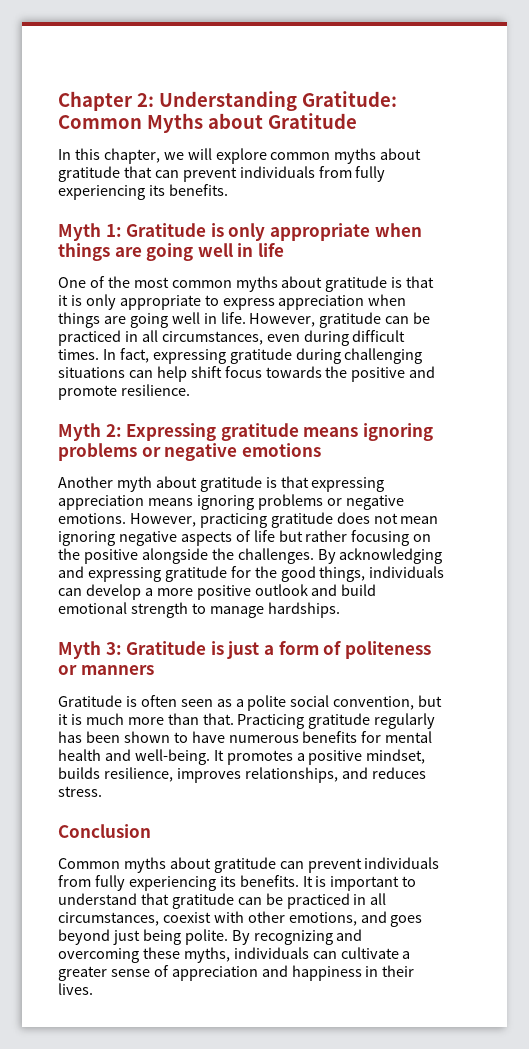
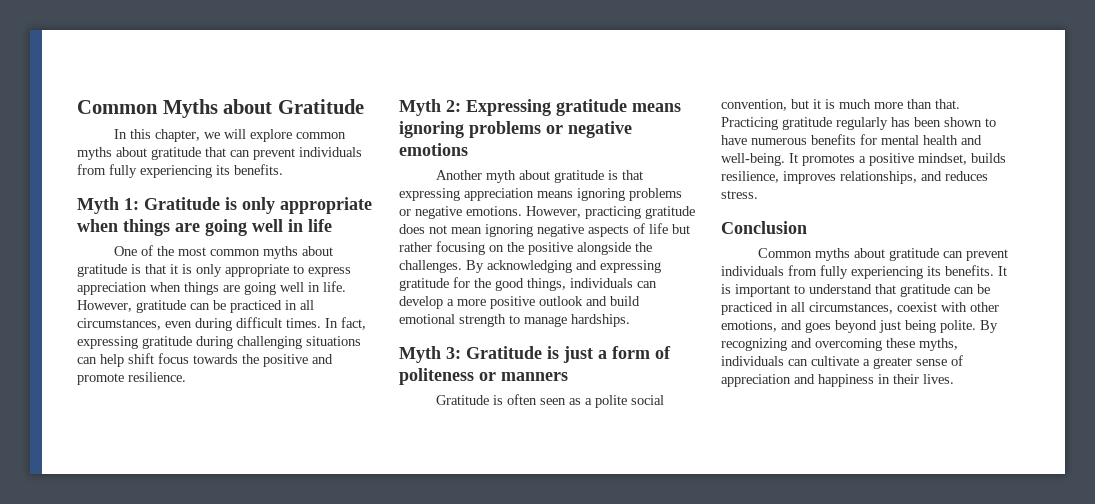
- Chapter 2: Understanding Gratitude: Common Myths about Gratitude
+ Common Myths about Gratitude

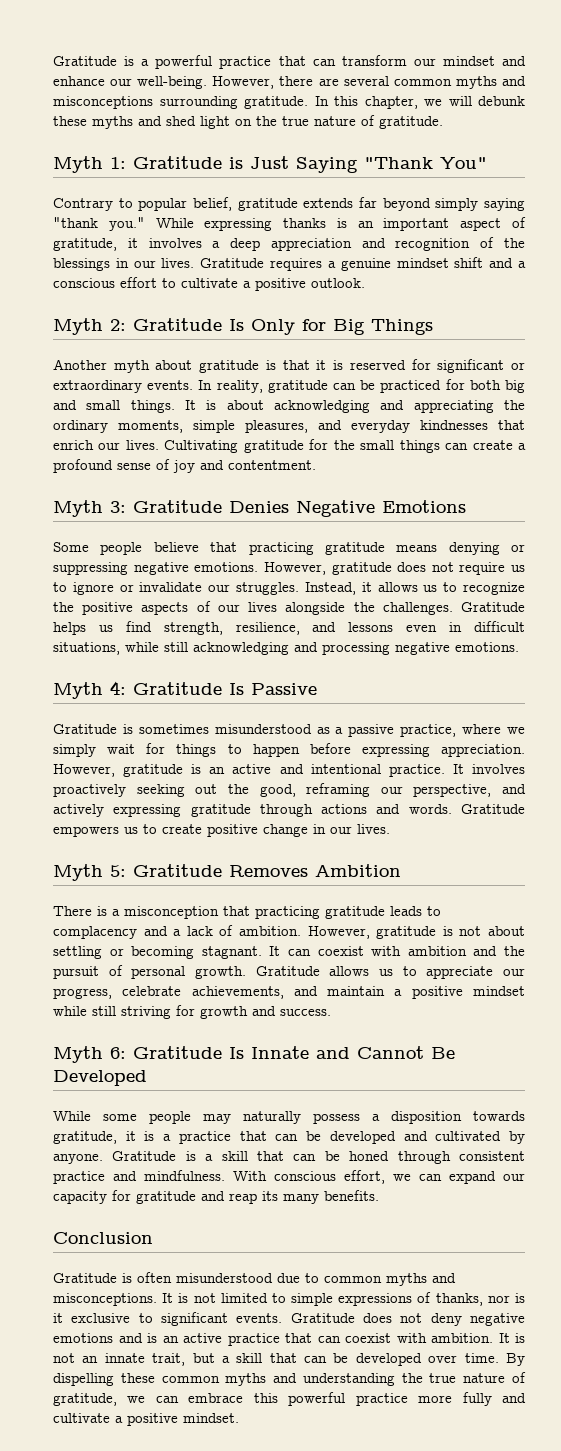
- Common Myths about Gratitude
- In this chapter, we will explore common myths about gratitude that can prevent individuals from fully experiencing its benefits.
- Myth 1: Gratitude is only appropriate when things are going well in life
- One of the most common myths about gratitude is that it is only appropriate to express appreciation when things are going well in life. However, gratitude can be practiced in all circumstances, even during difficult times. In fact, expressing gratitude during challenging situations can help shift focus towards the positive and promote resilience.
- Myth 2: Expressing gratitude means ignoring problems or negative emotions
+ Gratitude is a powerful practice that can transform our mindset and enhance our well-being. However, there are several common myths and misconceptions surrounding gratitude. In this chapter, we will debunk these myths and shed light on the true nature of gratitude.
+ Myth 1: Gratitude is Just Saying "Thank You"
+ Contrary to popular belief, gratitude extends far beyond simply saying "thank you." While expressing thanks is an important aspect of gratitude, it involves a deep appreciation and recognition of the blessings in our lives. Gratitude requires a genuine mindset shift and a conscious effort to cultivate a positive outlook.
+ Myth 2: Gratitude Is Only for Big Things
- Another myth about gratitude is that expressing appreciation means ignoring problems or negative emotions. However, practicing gratitude does not mean ignoring negative aspects of life but rather focusing on the positive alongside the challenges. By acknowledging and expressing gratitude for the good things, individuals can develop a more positive outlook and build emotional strength to manage hardships.
- Myth 3: Gratitude is just a form of politeness or manners
- Gratitude is often seen as a polite social convention, but it is much more than that. Practicing gratitude regularly has been shown to have numerous benefits for mental health and well-being. It promotes a positive mindset, builds resilience, improves relationships, and reduces stress.
+ Another myth about gratitude is that it is reserved for significant or extraordinary events. In reality, gratitude can be practiced for both big and small things. It is about acknowledging and appreciating the ordinary moments, simple pleasures, and everyday kindnesses that enrich our lives. Cultivating gratitude for the small things can create a profound sense of joy and contentment.
+ Myth 3: Gratitude Denies Negative Emotions
+ Some people believe that practicing gratitude means denying or suppressing negative emotions. However, gratitude does not require us to ignore or invalidate our struggles. Instead, it allows us to recognize the positive aspects of our lives alongside the challenges. Gratitude helps us find strength, resilience, and lessons even in difficult situations, while still acknowledging and processing negative emotions.
+ Myth 4: Gratitude Is Passive
+ Gratitude is sometimes misunderstood as a passive practice, where we simply wait for things to happen before expressing appreciation. However, gratitude is an active and intentional practice. It involves proactively seeking out the good, reframing our perspective, and actively expressing gratitude through actions and words. Gratitude empowers us to create positive change in our lives.
+ Myth 5: Gratitude Removes Ambition
+ There is a misconception that practicing gratitude leads to complacency and a lack of ambition. However, gratitude is not about settling or becoming stagnant. It can coexist with ambition and the pursuit of personal growth. Gratitude allows us to appreciate our progress, celebrate achievements, and maintain a positive mindset while still striving for growth and success.
+ Myth 6: Gratitude Is Innate and Cannot Be Developed
+ While some people may naturally possess a disposition towards gratitude, it is a practice that can be developed and cultivated by anyone. Gratitude is a skill that can be honed through consistent practice and mindfulness. With conscious effort, we can expand our capacity for gratitude and reap its many benefits.
  Conclusion
- Common myths about gratitude can prevent individuals from fully experiencing its benefits. It is important to understand that gratitude can be practiced in all circumstances, coexist with other emotions, and goes beyond just being polite. By recognizing and overcoming these myths, individuals can cultivate a greater sense of appreciation and happiness in their lives.
+ Gratitude is often misunderstood due to common myths and misconceptions. It is not limited to simple expressions of thanks, nor is it exclusive to significant events. Gratitude does not deny negative emotions and is an active practice that can coexist with ambition. It is not an innate trait, but a skill that can be developed over time. By dispelling these common myths and understanding the true nature of gratitude, we can embrace this powerful practice more fully and cultivate a positive mindset.

